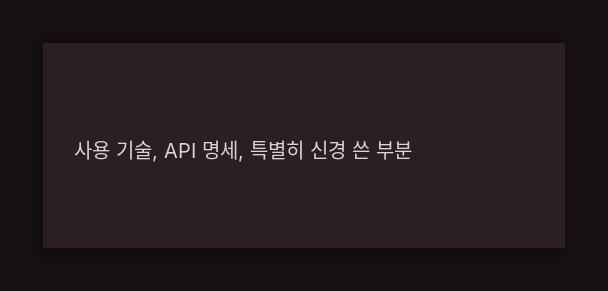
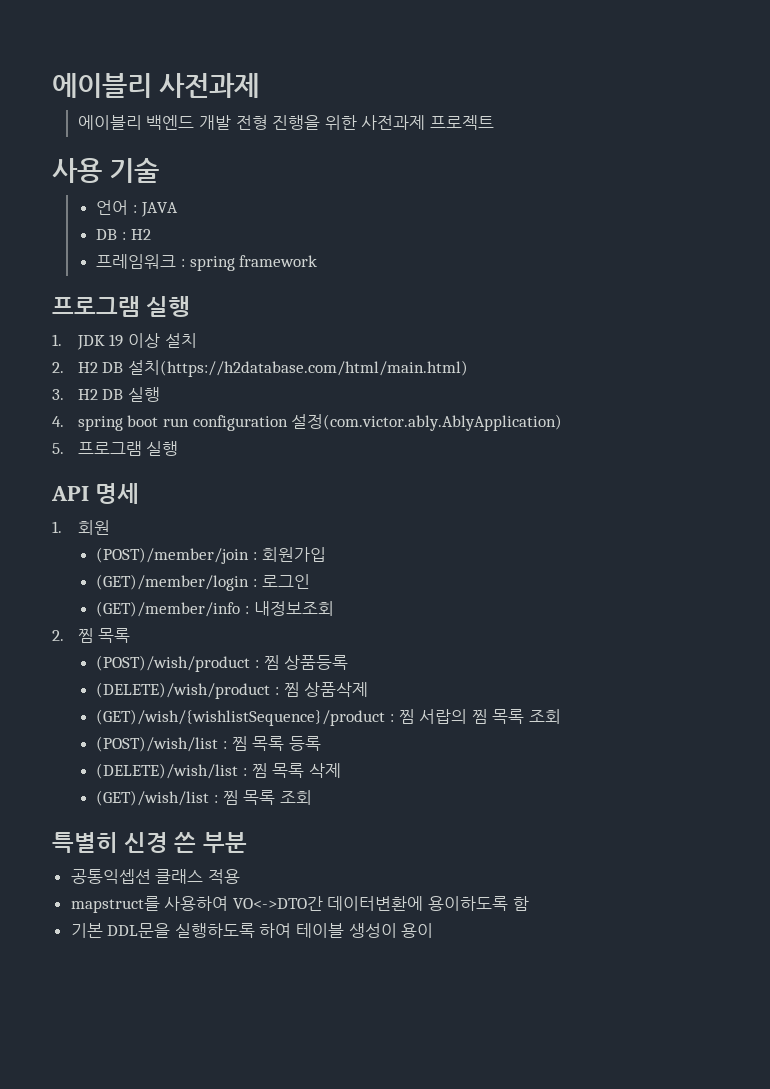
- 사용 기술, API 명세, 특별히 신경 쓴 부분
+ 에이블리 사전과제
+ 에이블리 백엔드 개발 전형 진행을 위한 사전과제 프로젝트
+ 사용 기술
+ 언어 : JAVA
+ DB : H2
+ 프레임워크 : spring framework
+ 프로그램 실행
+ 1. JDK 19 이상 설치
+ 2. H2 DB 설치(https://h2database.com/html/main.html)
+ 3. H2 DB 실행
+ 4. spring boot run configuration 설정(com.victor.ably.AblyApplication)
+ 5. 프로그램 실행
+ API 명세
+ 1. 회원
+ (POST)/member/join : 회원가입
+ (GET)/member/login : 로그인
+ (GET)/member/info : 내정보조회
+ 2. 찜 목록
+ (POST)/wish/product : 찜 상품등록
+ (DELETE)/wish/product : 찜 상품삭제
+ (GET)/wish/{wishlistSequence}/product : 찜 서랍의 찜 목록 조회
+ (POST)/wish/list : 찜 목록 등록
+ (DELETE)/wish/list : 찜 목록 삭제
+ (GET)/wish/list : 찜 목록 조회
+ 특별히 신경 쓴 부분
+ 공통익셉션 클래스 적용
+ mapstruct를 사용하여 VO<->DTO간 데이터변환에 용이하도록 함
+ 기본 DDL문을 실행하도록 하여 테이블 생성이 용이

